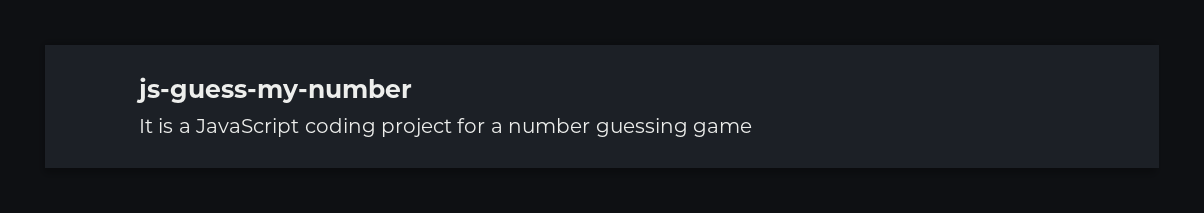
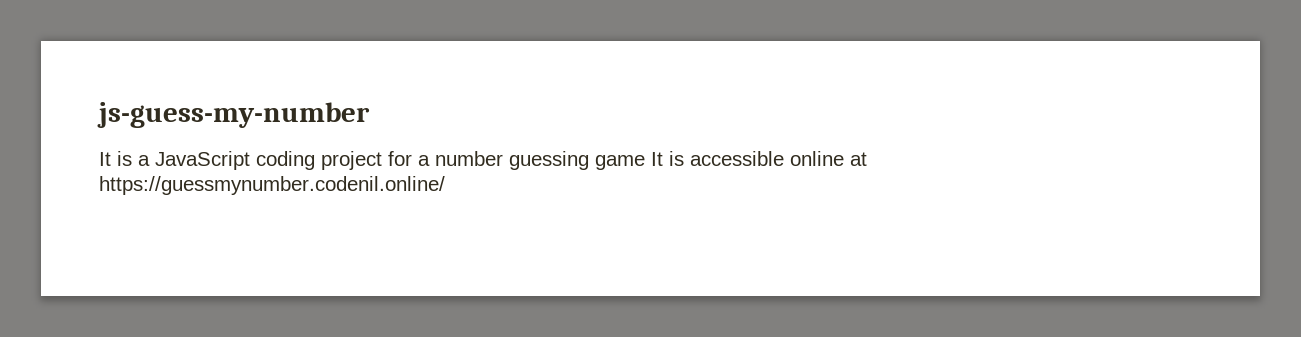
- It is a JavaScript coding project for a number guessing game
+ It is a JavaScript coding project for a number guessing game It is accessible online at https://guessmynumber.codenil.online/

